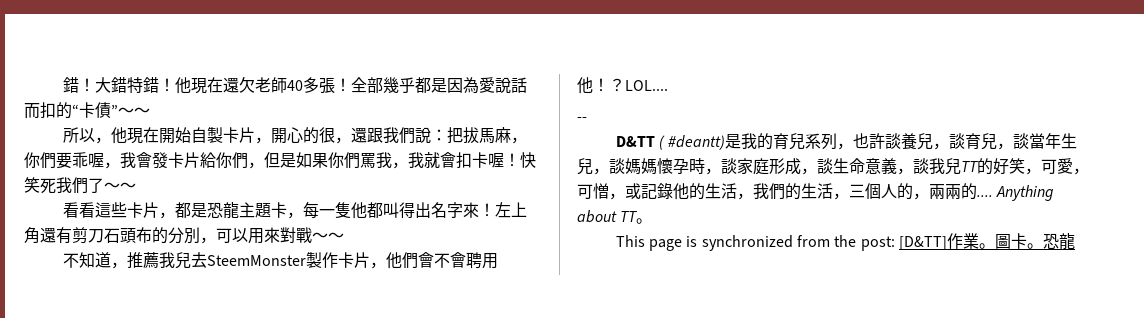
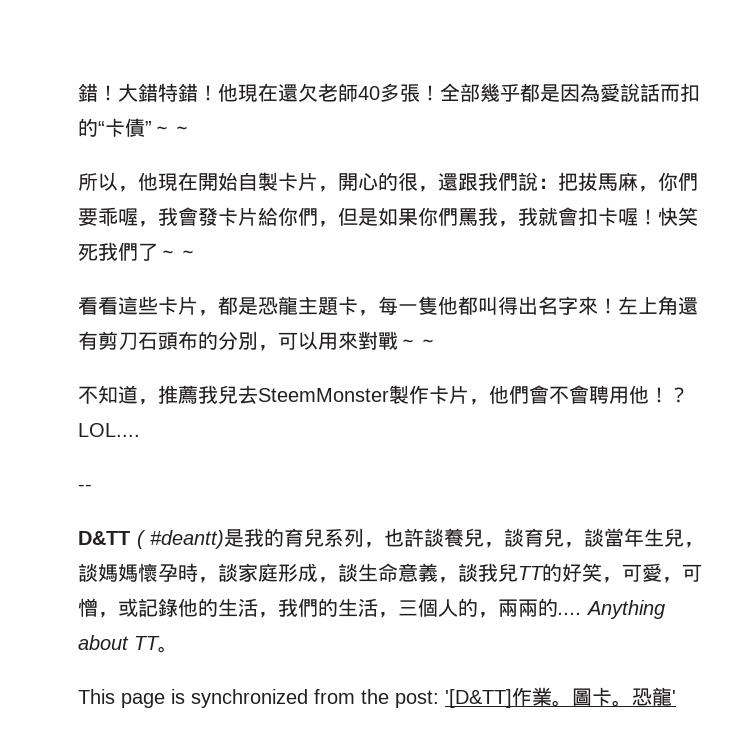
- This page is synchronized from the post: [D&TT]作業。
+ This page is synchronized from the post: '[D&TT]作業。
- 圖卡。恐龍
+ 圖卡。恐龍'

